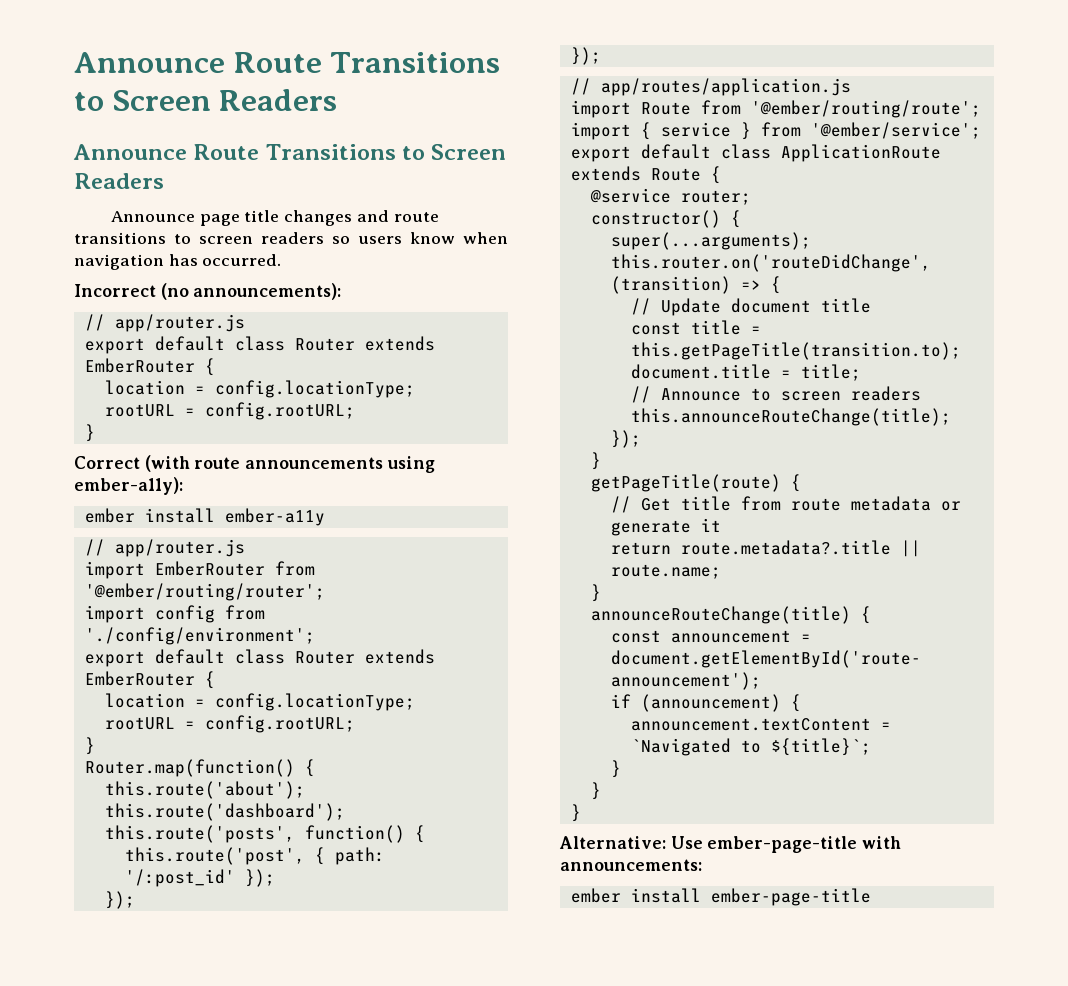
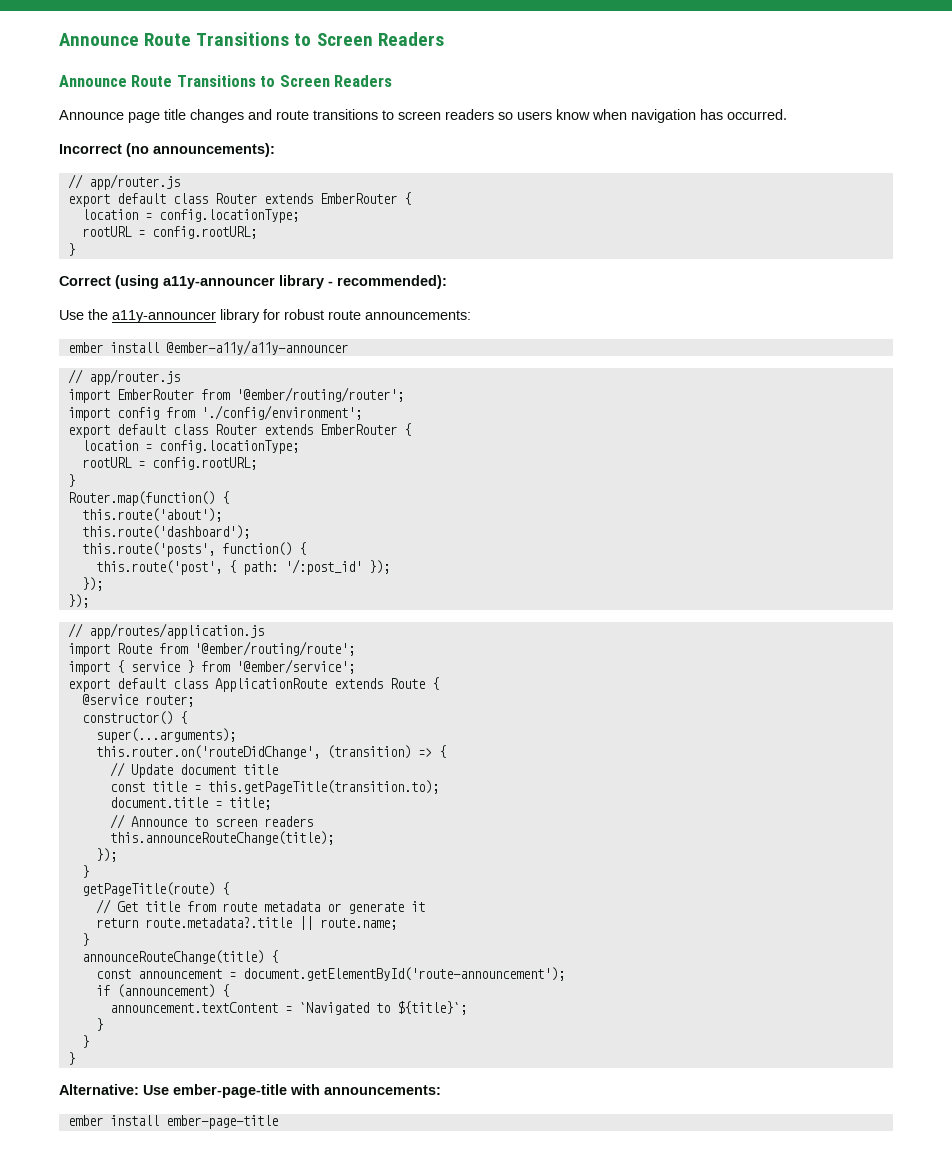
- Correct (with route announcements using ember-a11y):
- ember install ember-a11y
+ Correct (using a11y-announcer library - recommended):
+ Use the a11y-announcer library for robust route announcements:
+ ember install @ember-a11y/a11y-announcer

